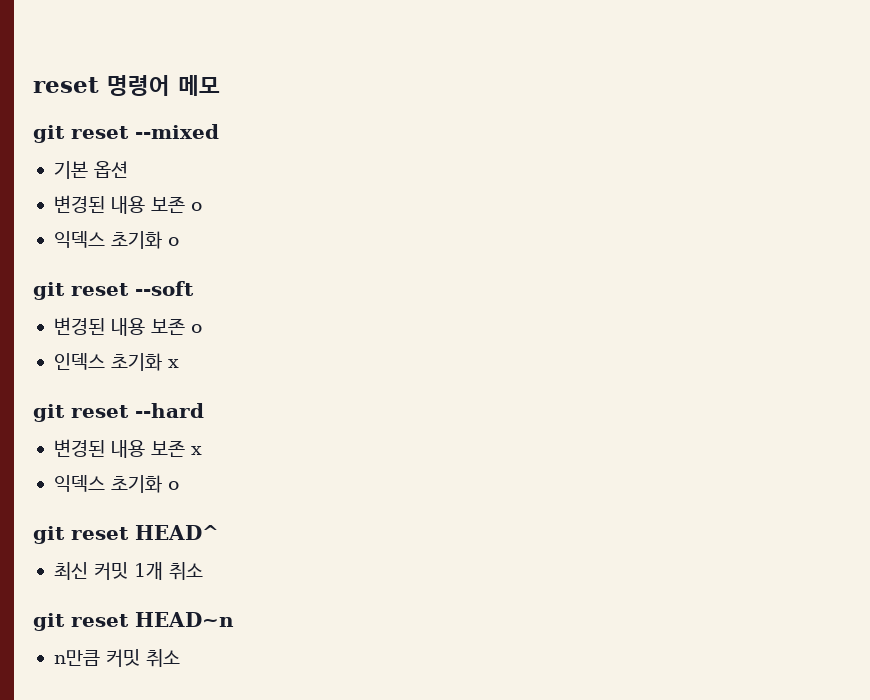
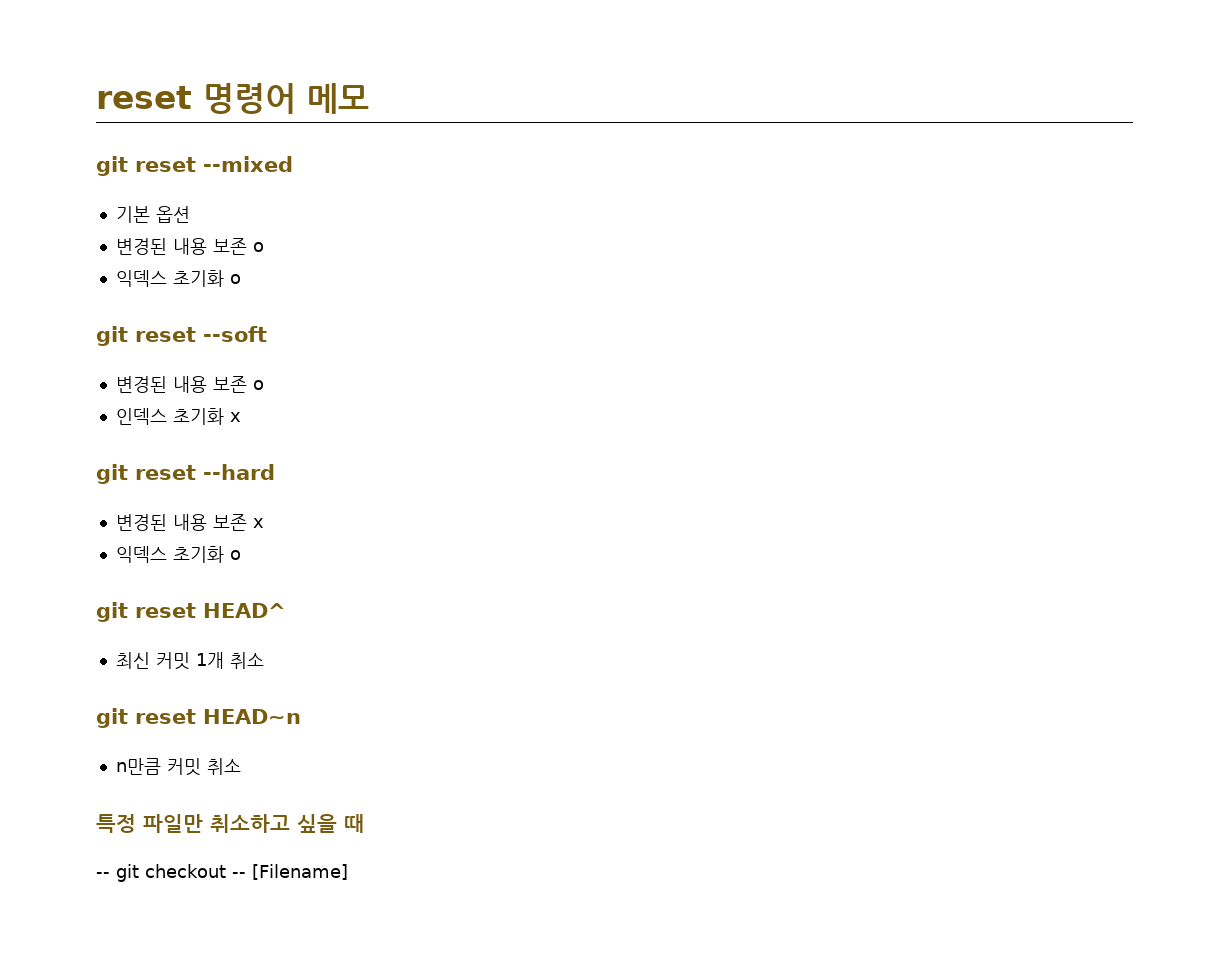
+ 특정 파일만 취소하고 싶을 때
+ -- git checkout -- [Filename]

